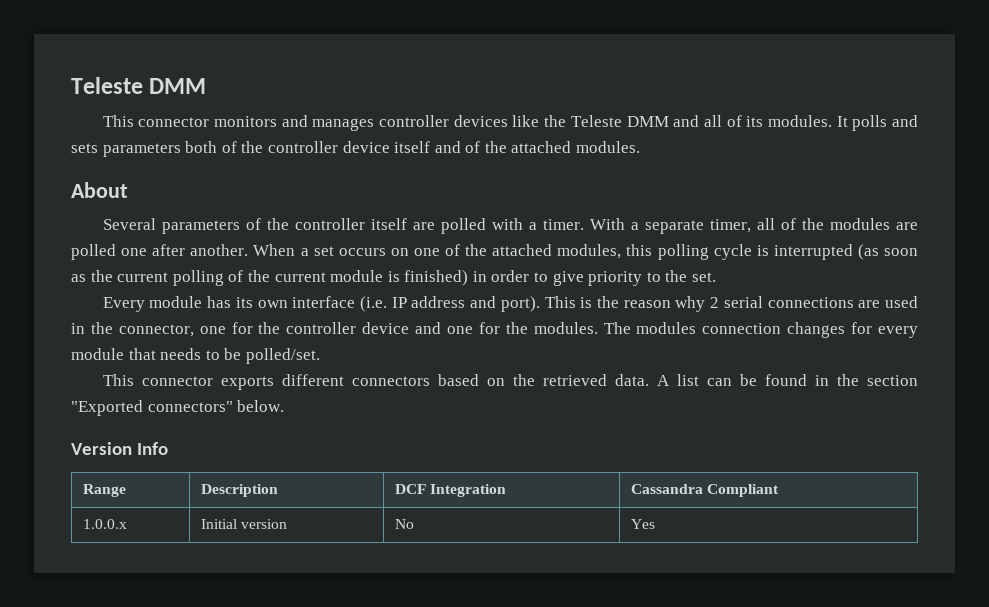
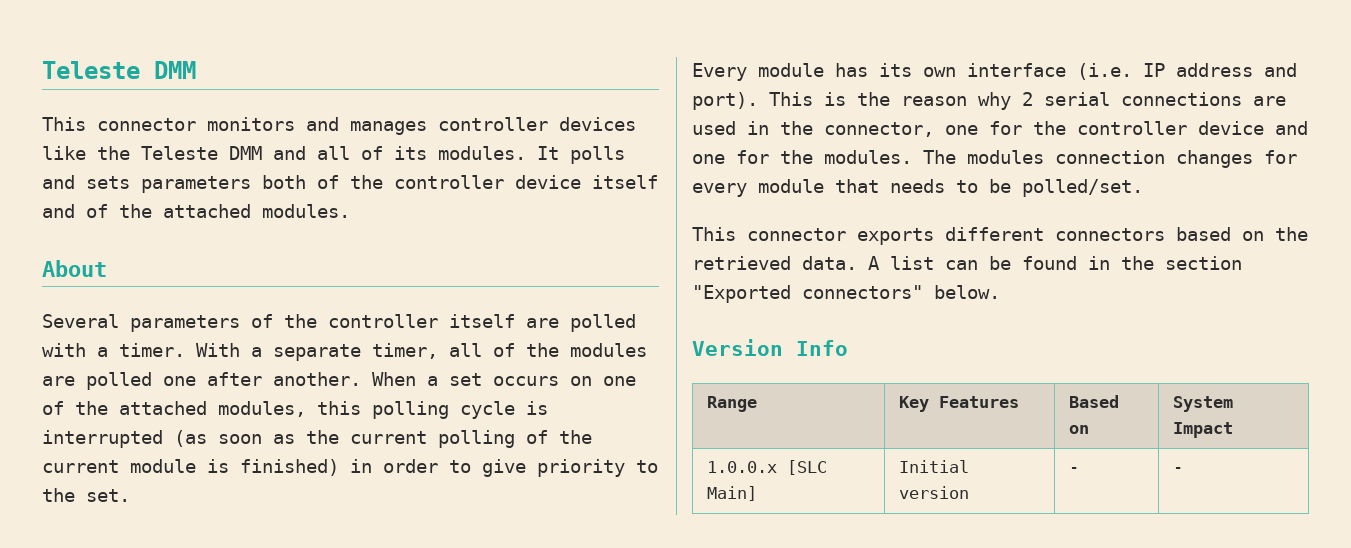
- Range | Description | DCF Integration | Cassandra Compliant
+ Range | Key Features | Based on | System Impact
- 1.0.0.x | Initial version | No | Yes
+ 1.0.0.x [SLC Main] | Initial version | - | -

